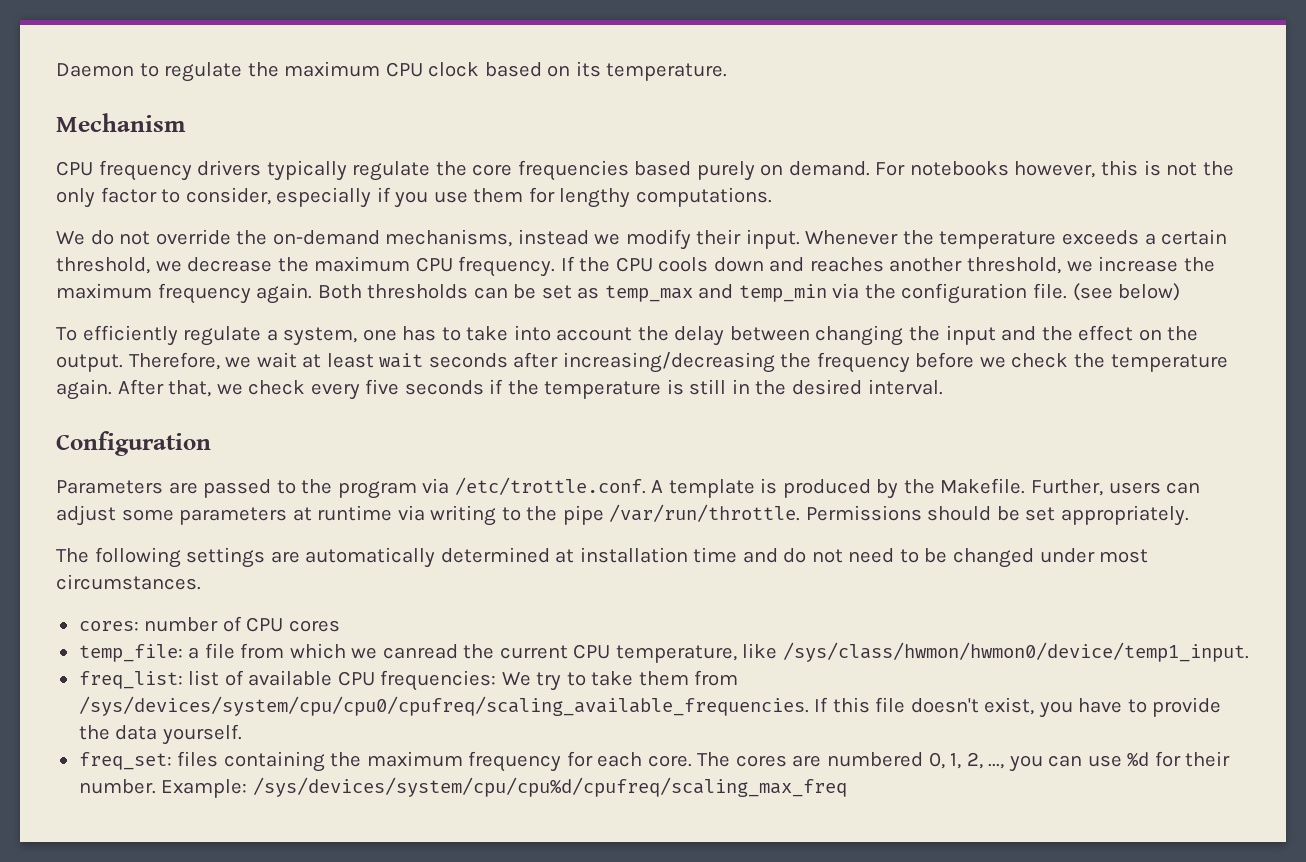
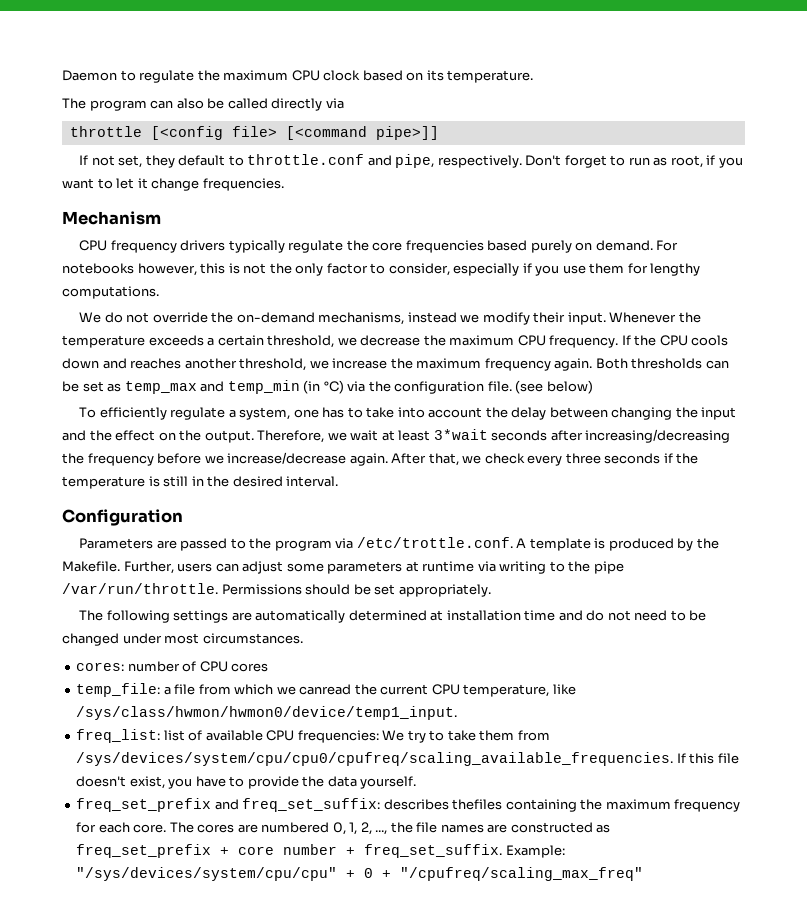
+ The program can also be called directly via
+ throttle [<config file> [<command pipe>]]
+ If not set, they default to throttle.conf and pipe, respectively. Don't forget to run as root, if you want to let it change frequencies.
- Both thresholds can be set as temp_max and temp_min via the configuration file.
+ Both thresholds can be set as temp_max and temp_min (in °C) via the configuration file.
- Therefore, we wait at least wait seconds after increasing/decreasing the frequency before we check the temperature again.
+ Therefore, we wait at least 3*wait seconds after increasing/decreasing the frequency before we increase/decrease again.
- After that, we check every five seconds if the temperature is still in the desired interval.
+ After that, we check every three seconds if the temperature is still in the desired interval.
- freq_set: files containing the maximum frequency for each core.
+ freq_set_prefix and freq_set_suffix: describes thefiles containing the maximum frequency for each core.
- The cores are numbered 0, 1, 2, ..., you can use %d for their number. Example: /sys/devices/system/cpu/cpu%d/cpufreq/scaling_max_freq
+ The cores are numbered 0, 1, 2, ..., the file names are constructed as freq_set_prefix + core number + freq_set_suffix. Example: "/sys/devices/system/cpu/cpu" + 0 + "/cpufreq/scaling_max_freq"

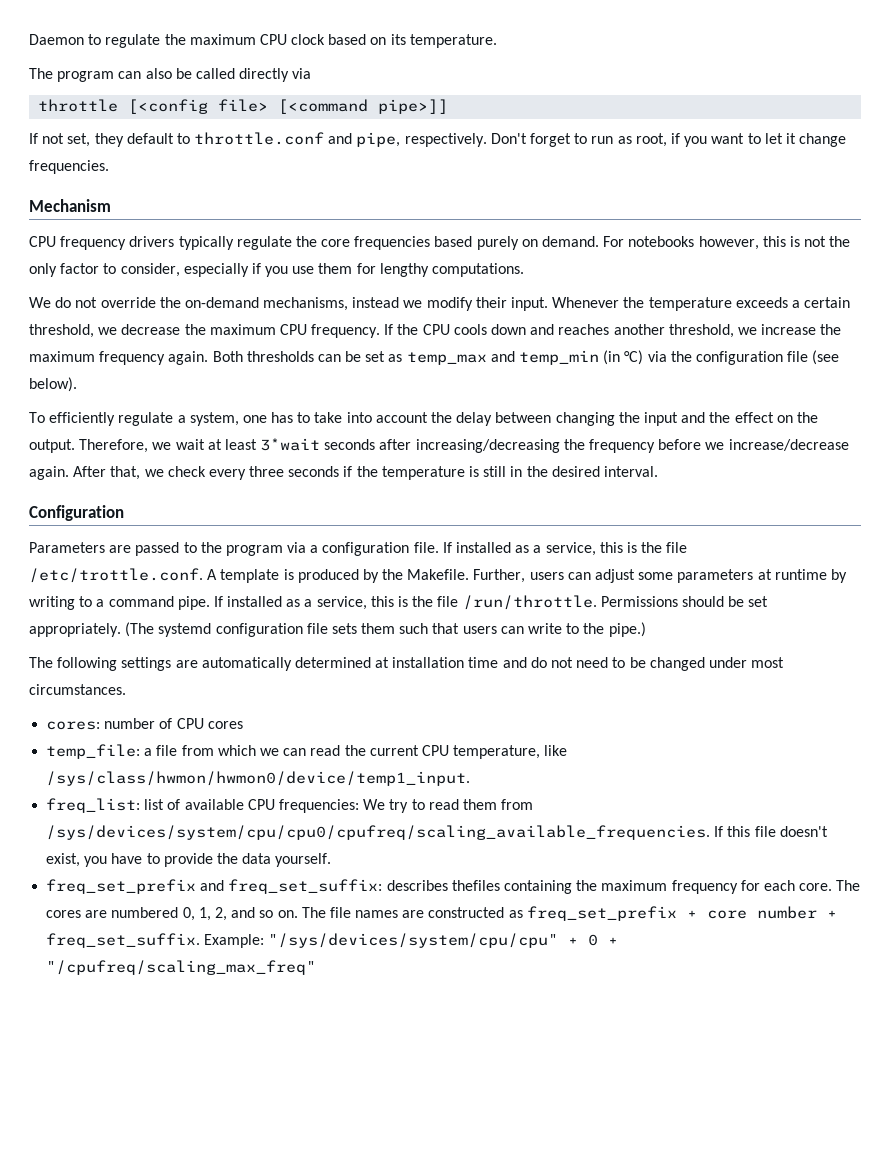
- Both thresholds can be set as temp_max and temp_min (in °C) via the configuration file. (see below)
+ Both thresholds can be set as temp_max and temp_min (in °C) via the configuration file (see below).
- Parameters are passed to the program via /etc/trottle.conf. A template is produced by the Makefile.
+ Parameters are passed to the program via a configuration file. If installed as a service, this is the file /etc/trottle.conf. A template is produced by the Makefile.
- Further, users can adjust some parameters at runtime via writing to the pipe /var/run/throttle.
+ Further, users can adjust some parameters at runtime by writing to a command pipe. If installed as a service, this is the file /run/throttle.
+ (The systemd configuration file sets them such that users can write to the pipe.)
- temp_file: a file from which we canread the current CPU temperature, like /sys/class/hwmon/hwmon0/device/temp1_input.
+ temp_file: a file from which we can read the current CPU temperature, like /sys/class/hwmon/hwmon0/device/temp1_input.
- freq_list: list of available CPU frequencies: We try to take them from /sys/devices/system/cpu/cpu0/cpufreq/scaling_available_frequencies.
+ freq_list: list of available CPU frequencies: We try to read them from /sys/devices/system/cpu/cpu0/cpufreq/scaling_available_frequencies.
- The cores are numbered 0, 1, 2, ..., the file names are constructed as freq_set_prefix + core number + freq_set_suffix.
+ The cores are numbered 0, 1, 2, and so on. The file names are constructed as freq_set_prefix + core number + freq_set_suffix.

